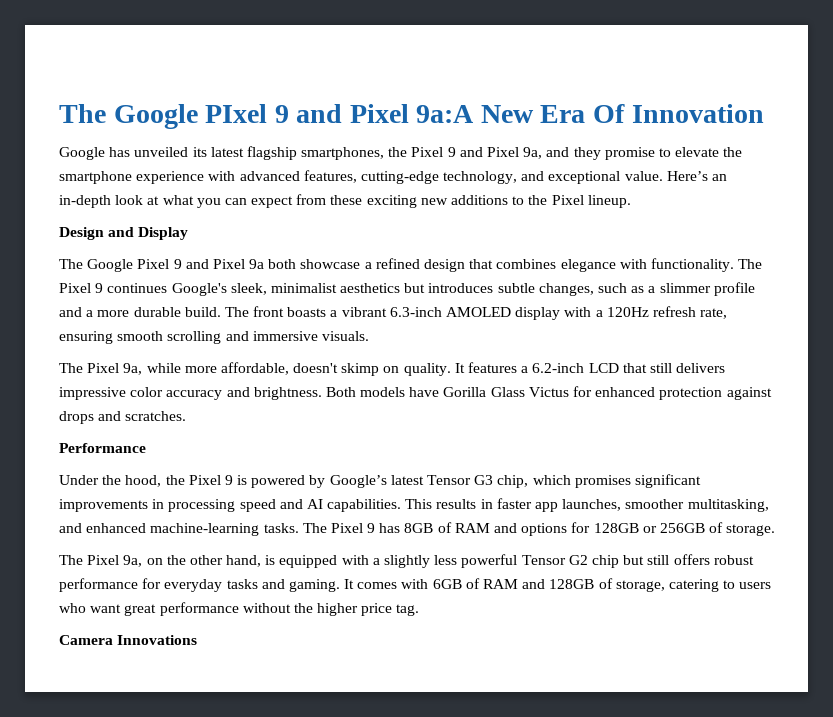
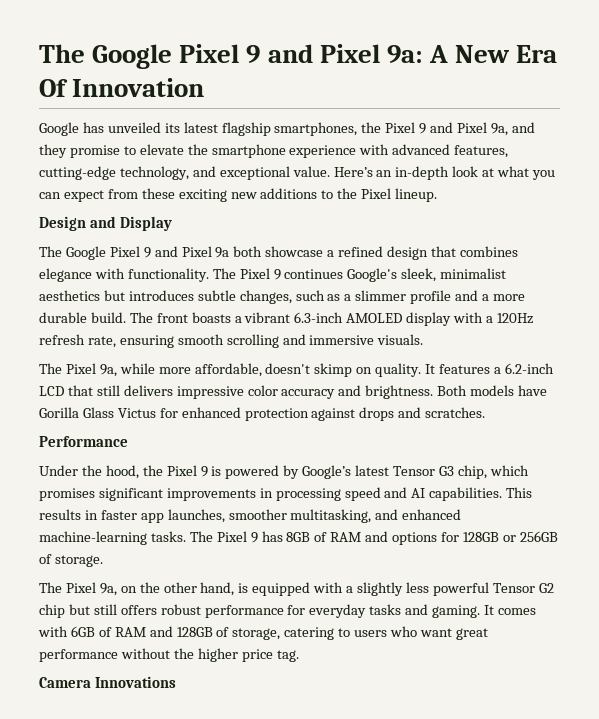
- The Google PIxel 9 and Pixel 9a:A New Era Of Innovation
+ The Google Pixel 9 and Pixel 9a: A New Era Of Innovation

